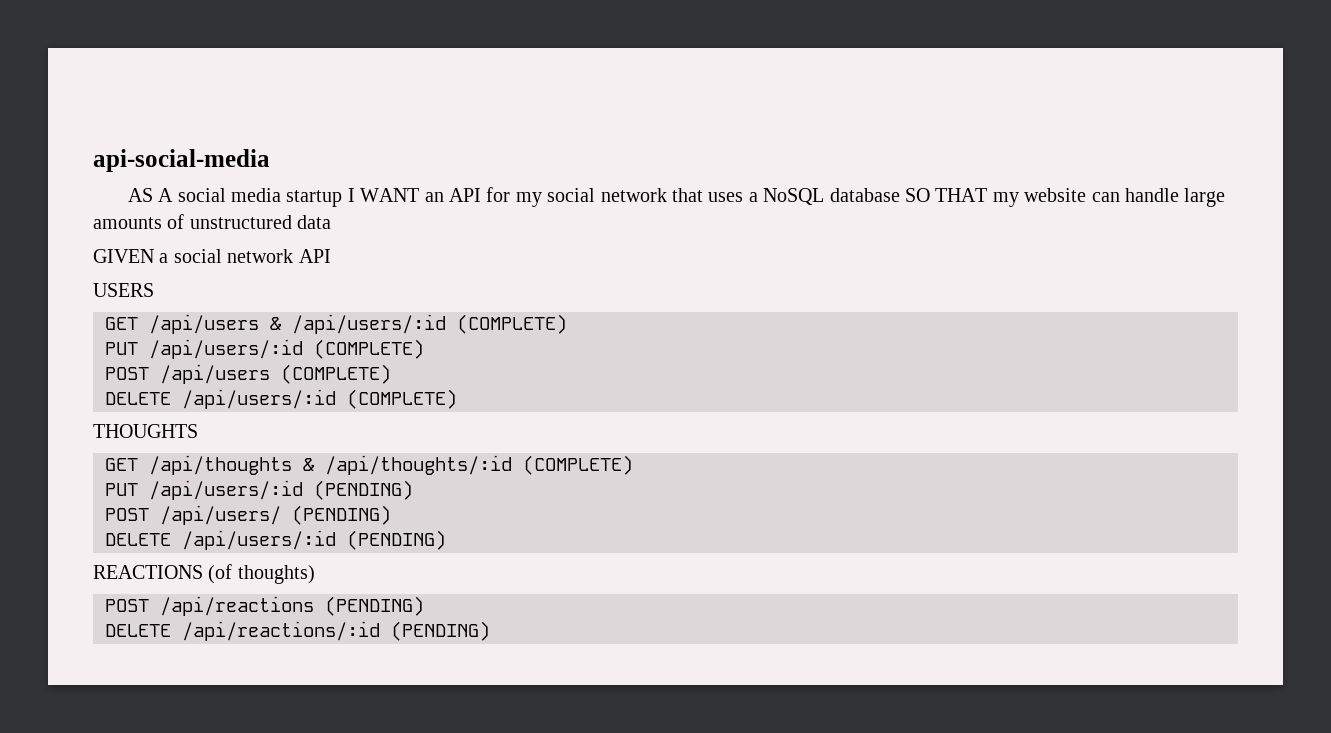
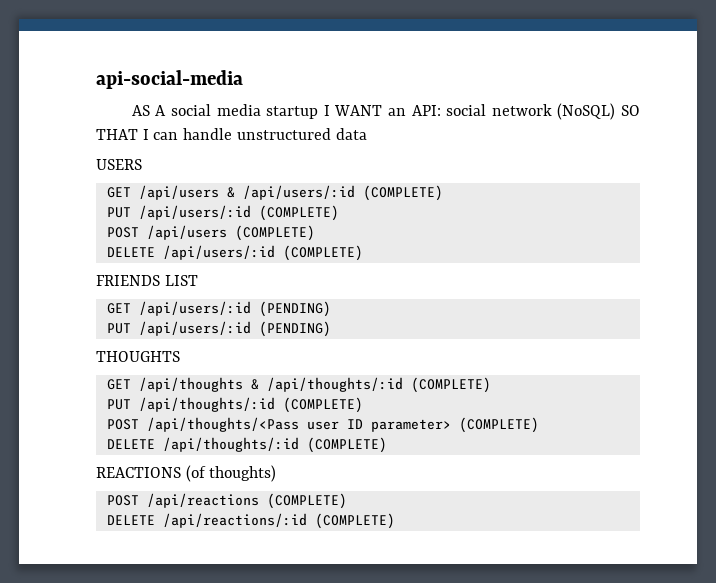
- AS A social media startup I WANT an API for my social network that uses a NoSQL database SO THAT my website can handle large amounts of unstructured data
- GIVEN a social network API
+ AS A social media startup I WANT an API: social network (NoSQL) SO THAT I can handle unstructured data
+ FRIENDS LIST
+ GET /api/users/:id (PENDING)
+ PUT /api/users/:id (PENDING)
- PUT /api/users/:id (PENDING)
- POST /api/users/ (PENDING)
- DELETE /api/users/:id (PENDING)
+ PUT /api/thoughts/:id (COMPLETE)
+ POST /api/thoughts/<Pass user ID parameter> (COMPLETE)
+ DELETE /api/thoughts/:id (COMPLETE)
- POST /api/reactions (PENDING)
+ POST /api/reactions (COMPLETE)
- DELETE /api/reactions/:id (PENDING)
+ DELETE /api/reactions/:id (COMPLETE)

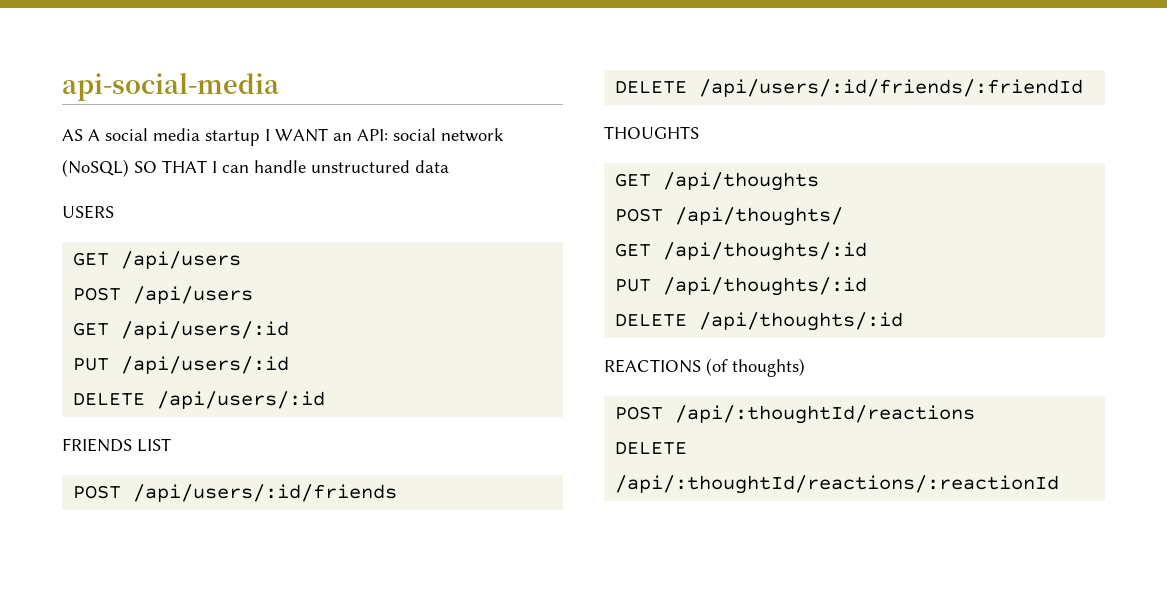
- GET /api/users & /api/users/:id (COMPLETE)
- PUT /api/users/:id (COMPLETE)
- POST /api/users (COMPLETE)
+ GET /api/users
+ POST /api/users
+ GET /api/users/:id
+ PUT /api/users/:id
- DELETE /api/users/:id (COMPLETE)
+ DELETE /api/users/:id
- GET /api/users/:id (PENDING)
- PUT /api/users/:id (PENDING)
+ POST /api/users/:id/friends
+ DELETE /api/users/:id/friends/:friendId
- GET /api/thoughts & /api/thoughts/:id (COMPLETE)
+ GET /api/thoughts
+ POST /api/thoughts/
+ GET /api/thoughts/:id
- PUT /api/thoughts/:id (COMPLETE)
- POST /api/thoughts/<Pass user ID parameter> (COMPLETE)
+ PUT /api/thoughts/:id
- DELETE /api/thoughts/:id (COMPLETE)
+ DELETE /api/thoughts/:id
- POST /api/reactions (COMPLETE)
- DELETE /api/reactions/:id (COMPLETE)
+ POST /api/:thoughtId/reactions
+ DELETE /api/:thoughtId/reactions/:reactionId

